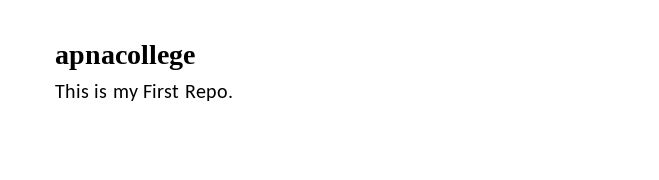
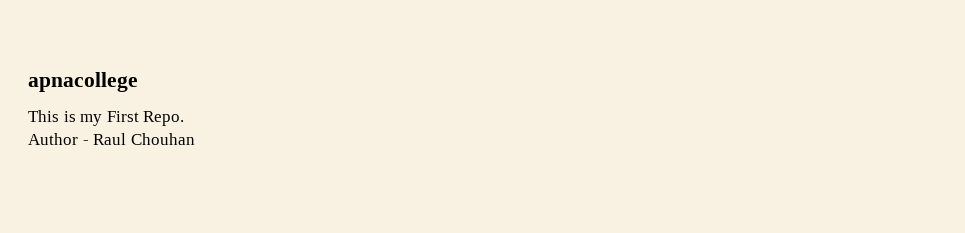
+ Author - Raul Chouhan

